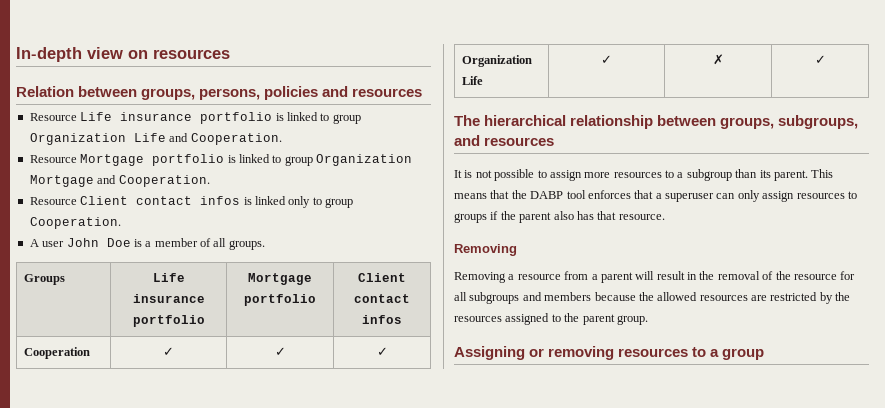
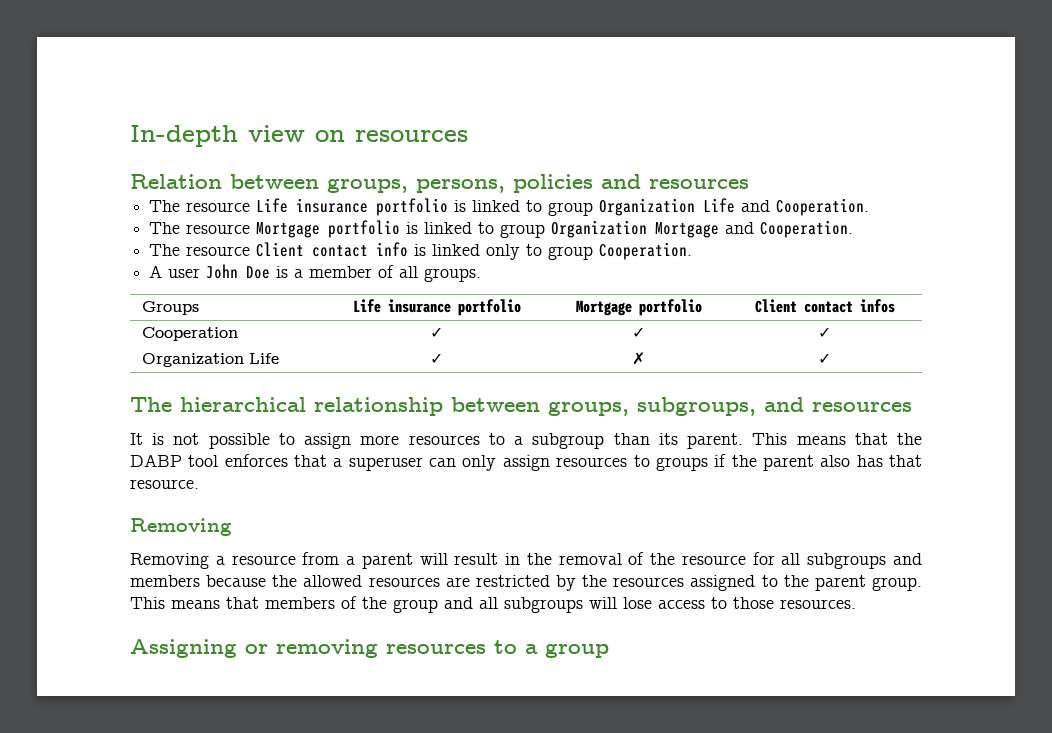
- Resource Life insurance portfolio is linked to group Organization Life and Cooperation.
+ The resource Life insurance portfolio is linked to group Organization Life and Cooperation.
- Resource Mortgage portfolio is linked to group Organization Mortgage and Cooperation.
+ The resource Mortgage portfolio is linked to group Organization Mortgage and Cooperation.
- Resource Client contact infos is linked only to group Cooperation.
+ The resource Client contact info is linked only to group Cooperation.
+ This means that members of the group and all subgroups will lose access to those resources.

